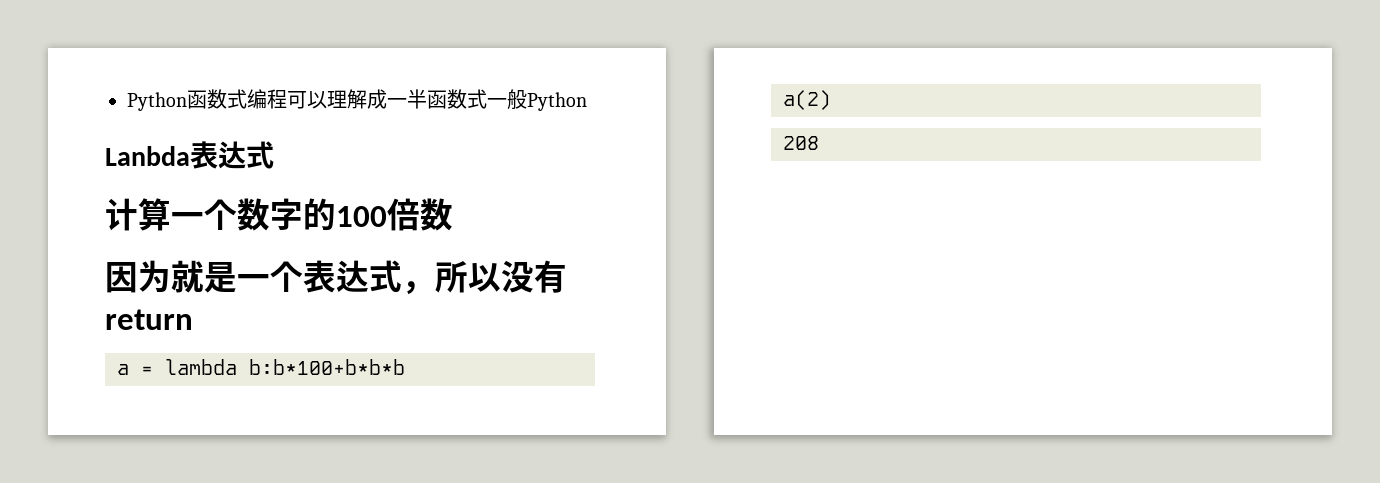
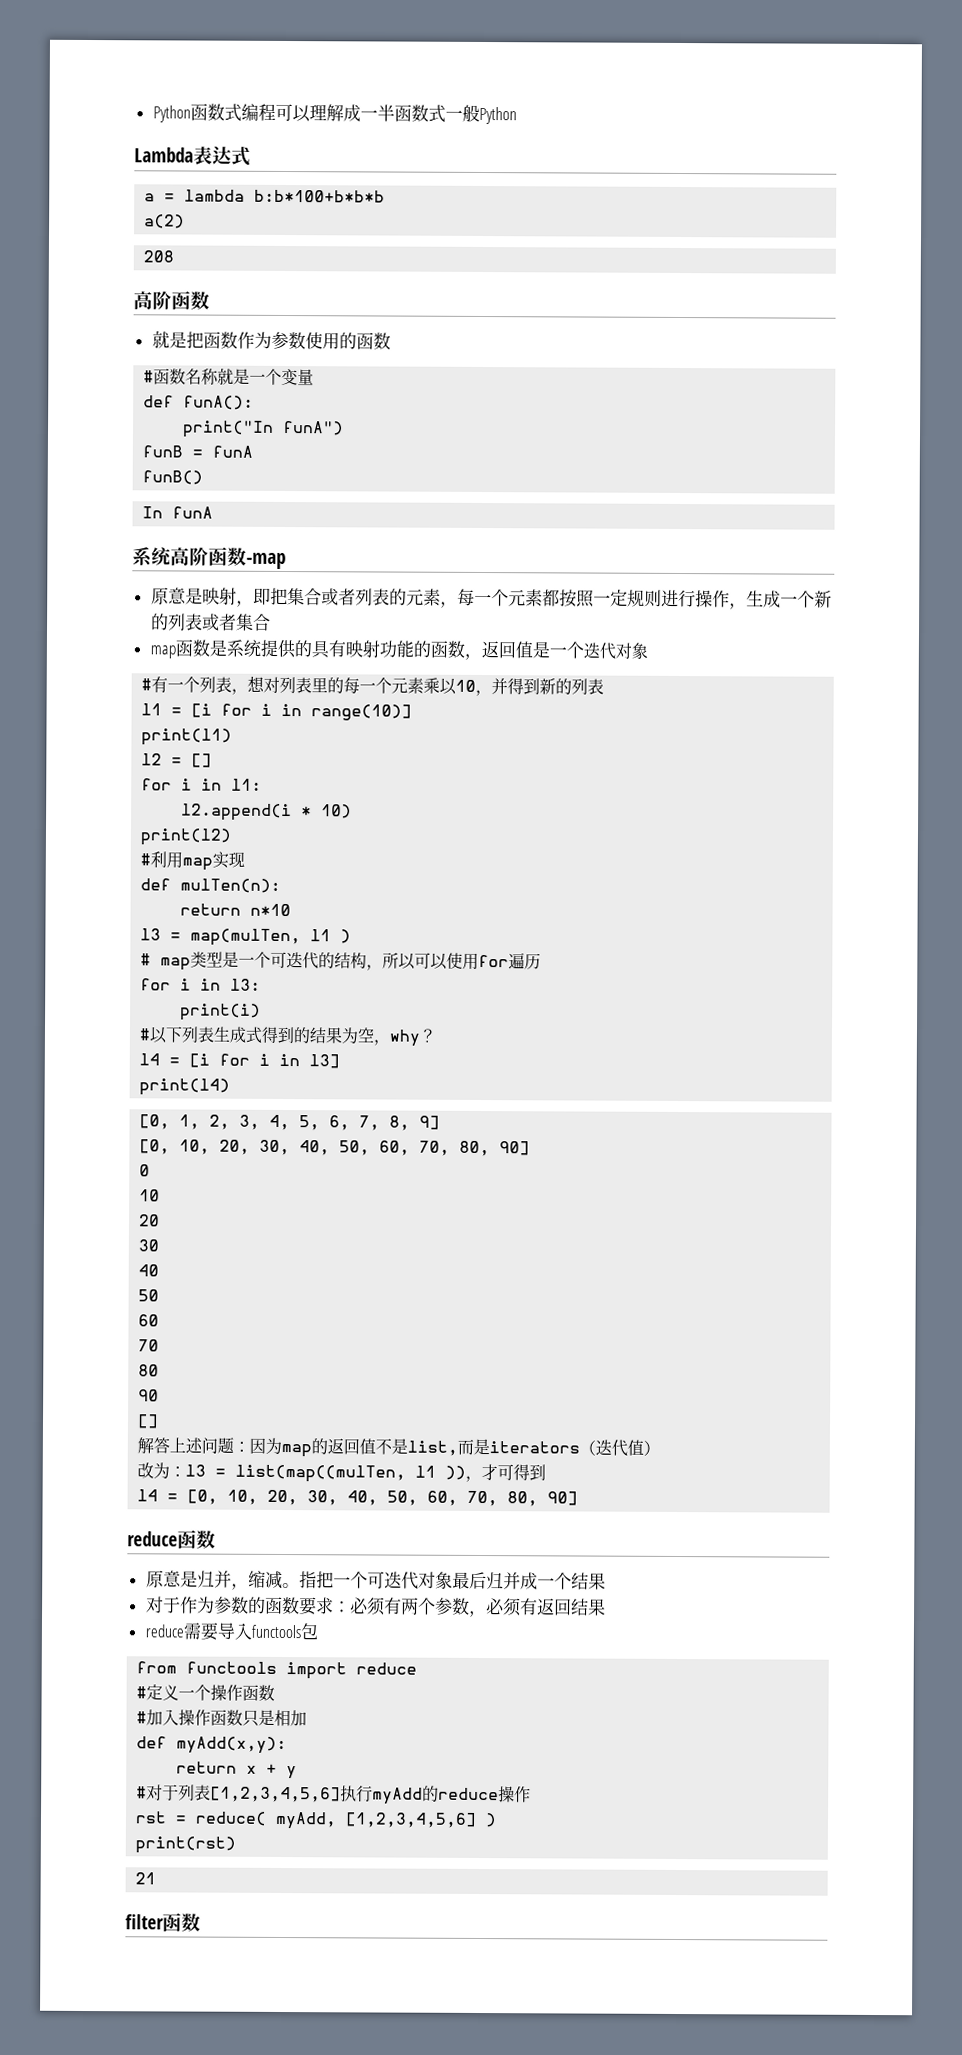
- Lanbda表达式
- 计算一个数字的100倍数
- 因为就是一个表达式，所以没有return
+ Lambda表达式
  208
+ 高阶函数
+ 就是把函数作为参数使用的函数
+ #函数名称就是一个变量
+ def funA():
+ print("In funA")
+ funB = funA
+ funB()
+ In funA
+ 系统高阶函数-map
+ 原意是映射，即把集合或者列表的元素，每一个元素都按照一定规则进行操作，生成一个新的列表或者集合
+ map函数是系统提供的具有映射功能的函数，返回值是一个迭代对象
+ #有一个列表，想对列表里的每一个元素乘以10，并得到新的列表
+ l1 = [i for i in range(10)]
+ print(l1)
+ l2 = []
+ for i in l1:
+ l2.append(i * 10)
+ print(l2)
+ #利用map实现
+ def mulTen(n):
+ return n*10
+ l3 = map(mulTen, l1 )
+ # map类型是一个可迭代的结构，所以可以使用for遍历
+ for i in l3:
+ print(i)
+ #以下列表生成式得到的结果为空，why？
+ l4 = [i for i in l3]
+ print(l4)
+ [0, 1, 2, 3, 4, 5, 6, 7, 8, 9]
+ [0, 10, 20, 30, 40, 50, 60, 70, 80, 90]
+ 0
+ 10
+ 20
+ 30
+ 40
+ 50
+ 60
+ 70
+ 80
+ 90
+ []
+ 解答上述问题：因为map的返回值不是list,而是iterators（迭代值）
+ 改为：l3 = list(map((mulTen, l1 ))，才可得到
+ l4 = [0, 10, 20, 30, 40, 50, 60, 70, 80, 90]
+ reduce函数
+ 原意是归并，缩减。指把一个可迭代对象最后归并成一个结果
+ 对于作为参数的函数要求：必须有两个参数，必须有返回结果
+ reduce需要导入functools包
+ from functools import reduce
+ #定义一个操作函数
+ #加入操作函数只是相加
+ def myAdd(x,y):
+ return x + y
+ #对于列表[1,2,3,4,5,6]执行myAdd的reduce操作
+ rst = reduce( myAdd, [1,2,3,4,5,6] )
+ print(rst)
+ 21
+ filter函数

